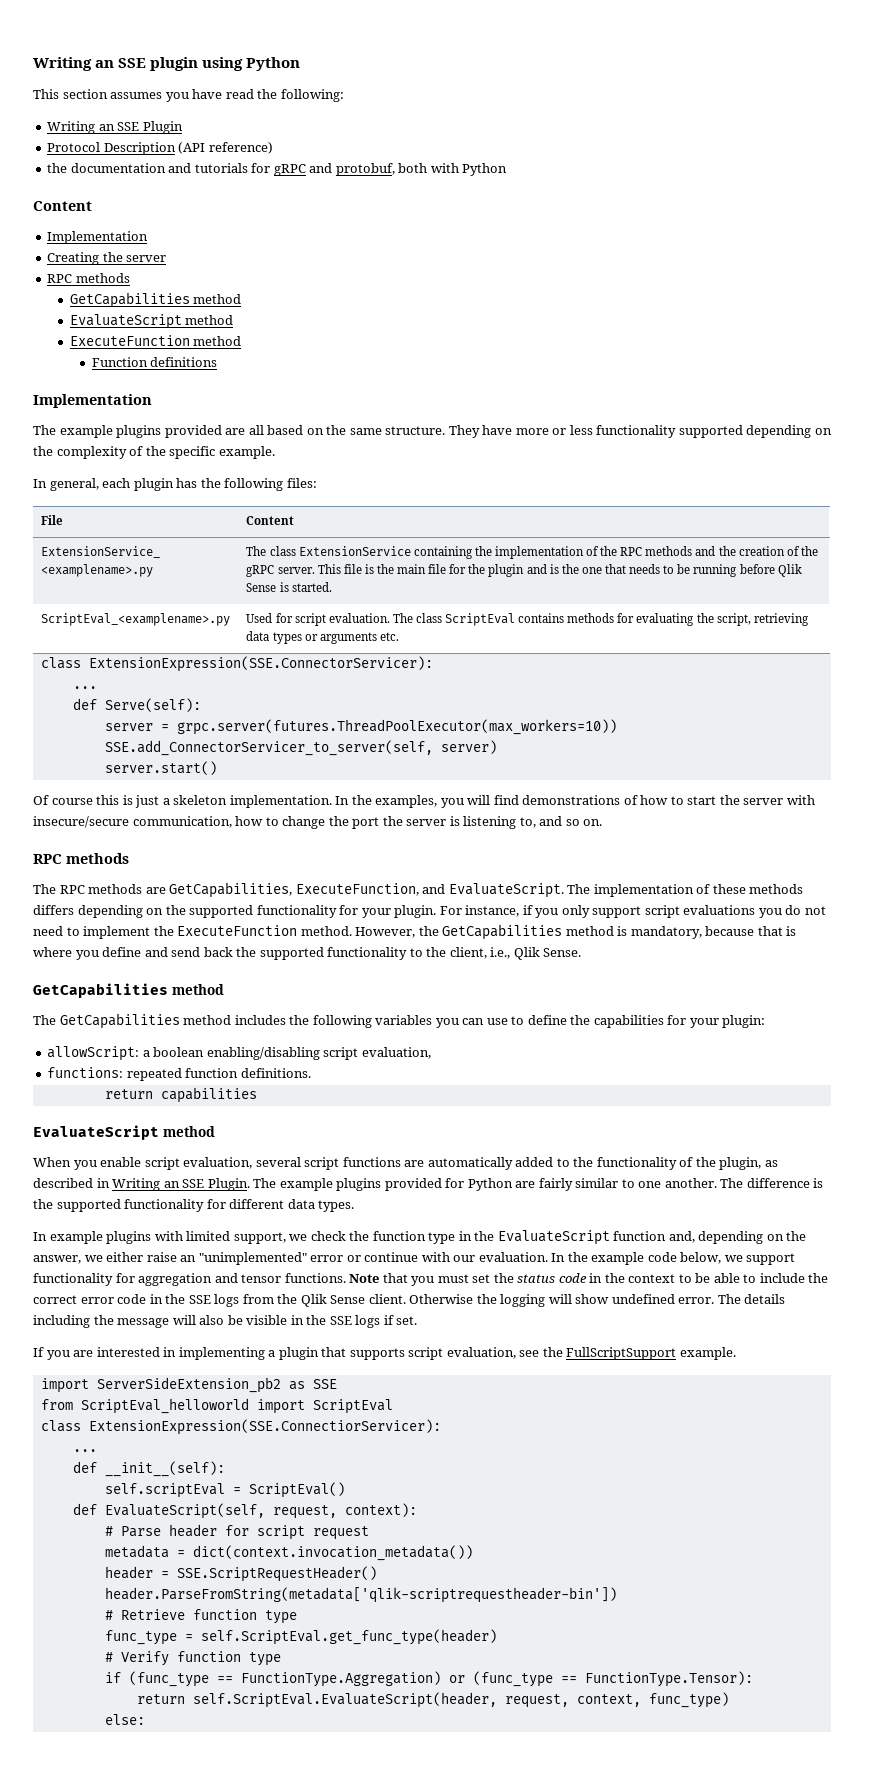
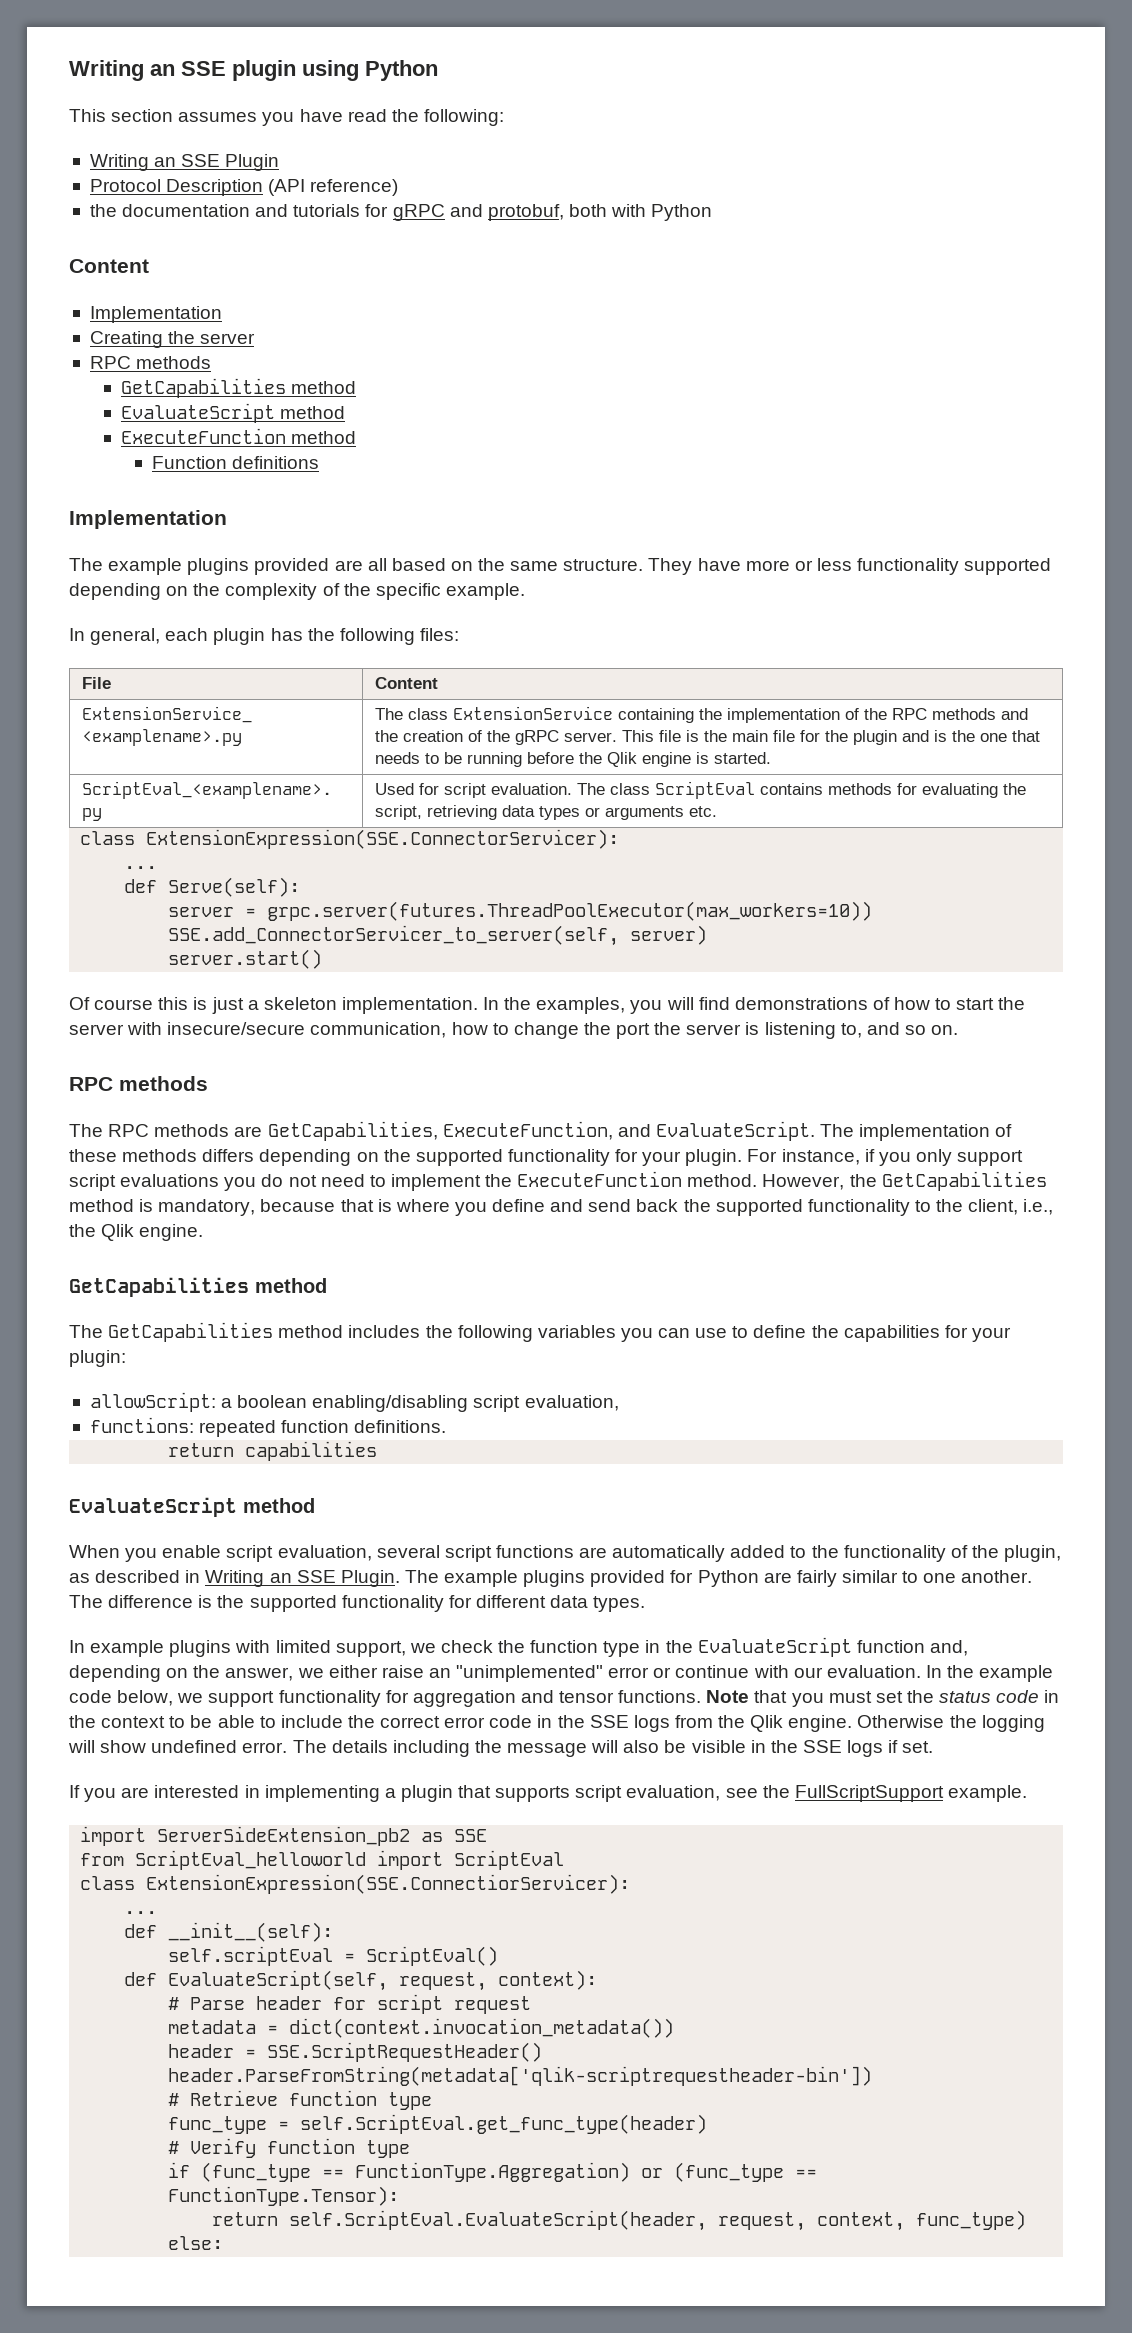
- This file is the main file for the plugin and is the one that needs to be running before Qlik Sense is started.
+ This file is the main file for the plugin and is the one that needs to be running before the Qlik engine is started.
- However, the GetCapabilities method is mandatory, because that is where you define and send back the supported functionality to the client, i.e., Qlik Sense.
+ However, the GetCapabilities method is mandatory, because that is where you define and send back the supported functionality to the client, i.e., the Qlik engine.
- Note that you must set the status code in the context to be able to include the correct error code in the SSE logs from the Qlik Sense client.
+ Note that you must set the status code in the context to be able to include the correct error code in the SSE logs from the Qlik engine.

